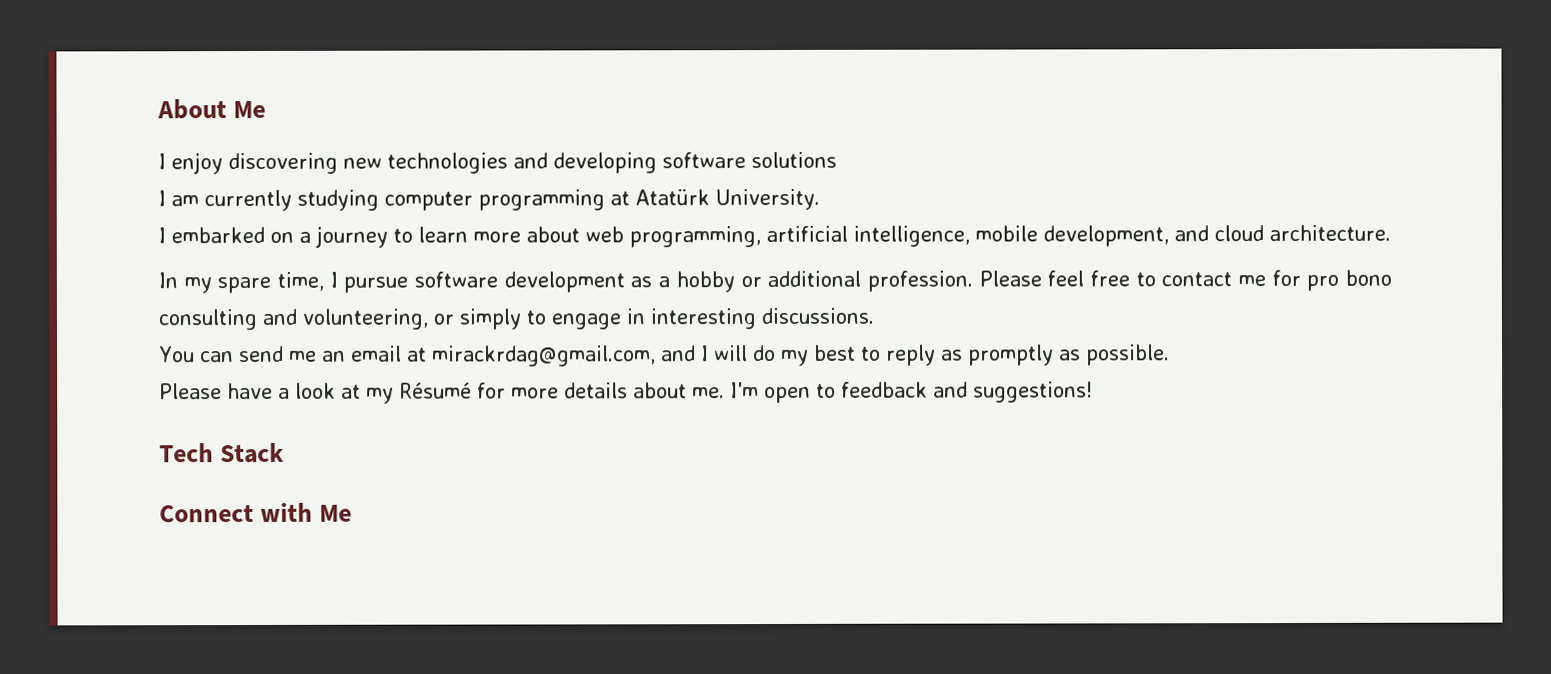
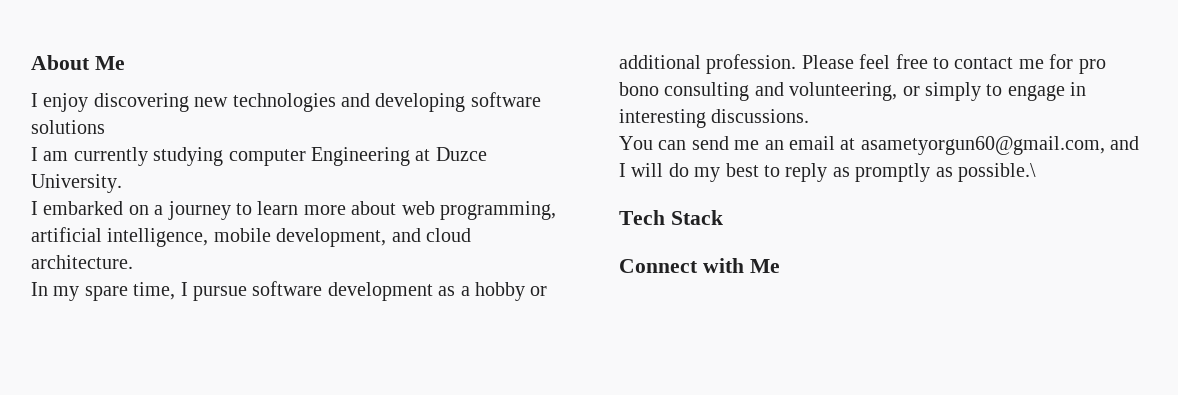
- I am currently studying computer programming at Atatürk University.
+ I am currently studying computer Engineering at Duzce University.
- You can send me an email at mirackrdag@gmail.com, and I will do my best to reply as promptly as possible.
- Please have a look at my Résumé for more details about me. I'm open to feedback and suggestions!
+ You can send me an email at asametyorgun60@gmail.com, and I will do my best to reply as promptly as possible.\

